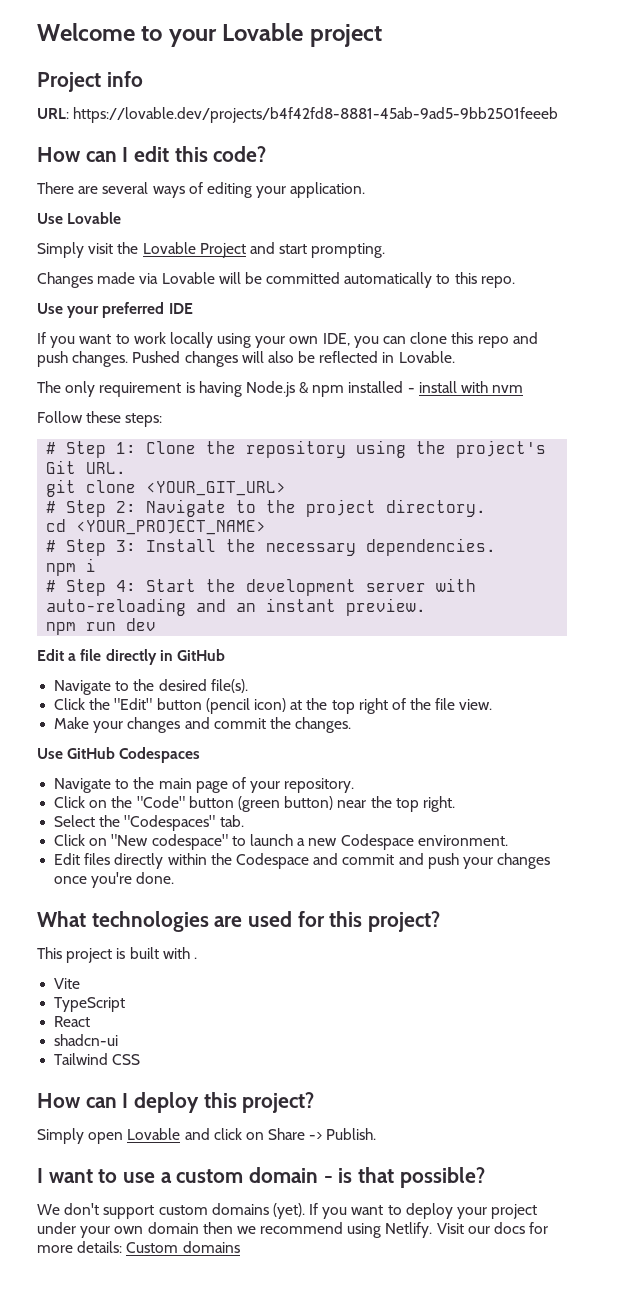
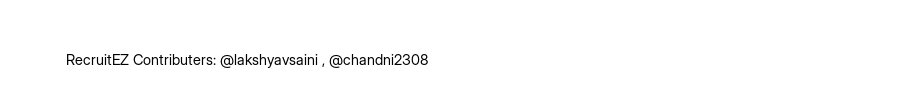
- Welcome to your Lovable project
- Project info
- URL: https://lovable.dev/projects/b4f42fd8-8881-45ab-9ad5-9bb2501feeeb
- How can I edit this code?
- There are several ways of editing your application.
- Use Lovable
- Simply visit the Lovable Project and start prompting.
- Changes made via Lovable will be committed automatically to this repo.
- Use your preferred IDE
- If you want to work locally using your own IDE, you can clone this repo and push changes. Pushed changes will also be reflected in Lovable.
- The only requirement is having Node.js & npm installed - install with nvm
- Follow these steps:
- # Step 1: Clone the repository using the project's Git URL.
- git clone <YOUR_GIT_URL>
- # Step 2: Navigate to the project directory.
- cd <YOUR_PROJECT_NAME>
- # Step 3: Install the necessary dependencies.
- npm i
- # Step 4: Start the development server with auto-reloading and an instant preview.
- npm run dev
- Edit a file directly in GitHub
- Navigate to the desired file(s).
- Click the "Edit" button (pencil icon) at the top right of the file view.
- Make your changes and commit the changes.
- Use GitHub Codespaces
- Navigate to the main page of your repository.
- Click on the "Code" button (green button) near the top right.
- Select the "Codespaces" tab.
- Click on "New codespace" to launch a new Codespace environment.
- Edit files directly within the Codespace and commit and push your changes once you're done.
- What technologies are used for this project?
- This project is built with .
- Vite
- TypeScript
- React
- shadcn-ui
- Tailwind CSS
- How can I deploy this project?
- Simply open Lovable and click on Share -> Publish.
- I want to use a custom domain - is that possible?
- We don't support custom domains (yet). If you want to deploy your project under your own domain then we recommend using Netlify. Visit our docs for more details: Custom domains
+ RecruitEZ Contributers: @lakshyavsaini , @chandni2308

